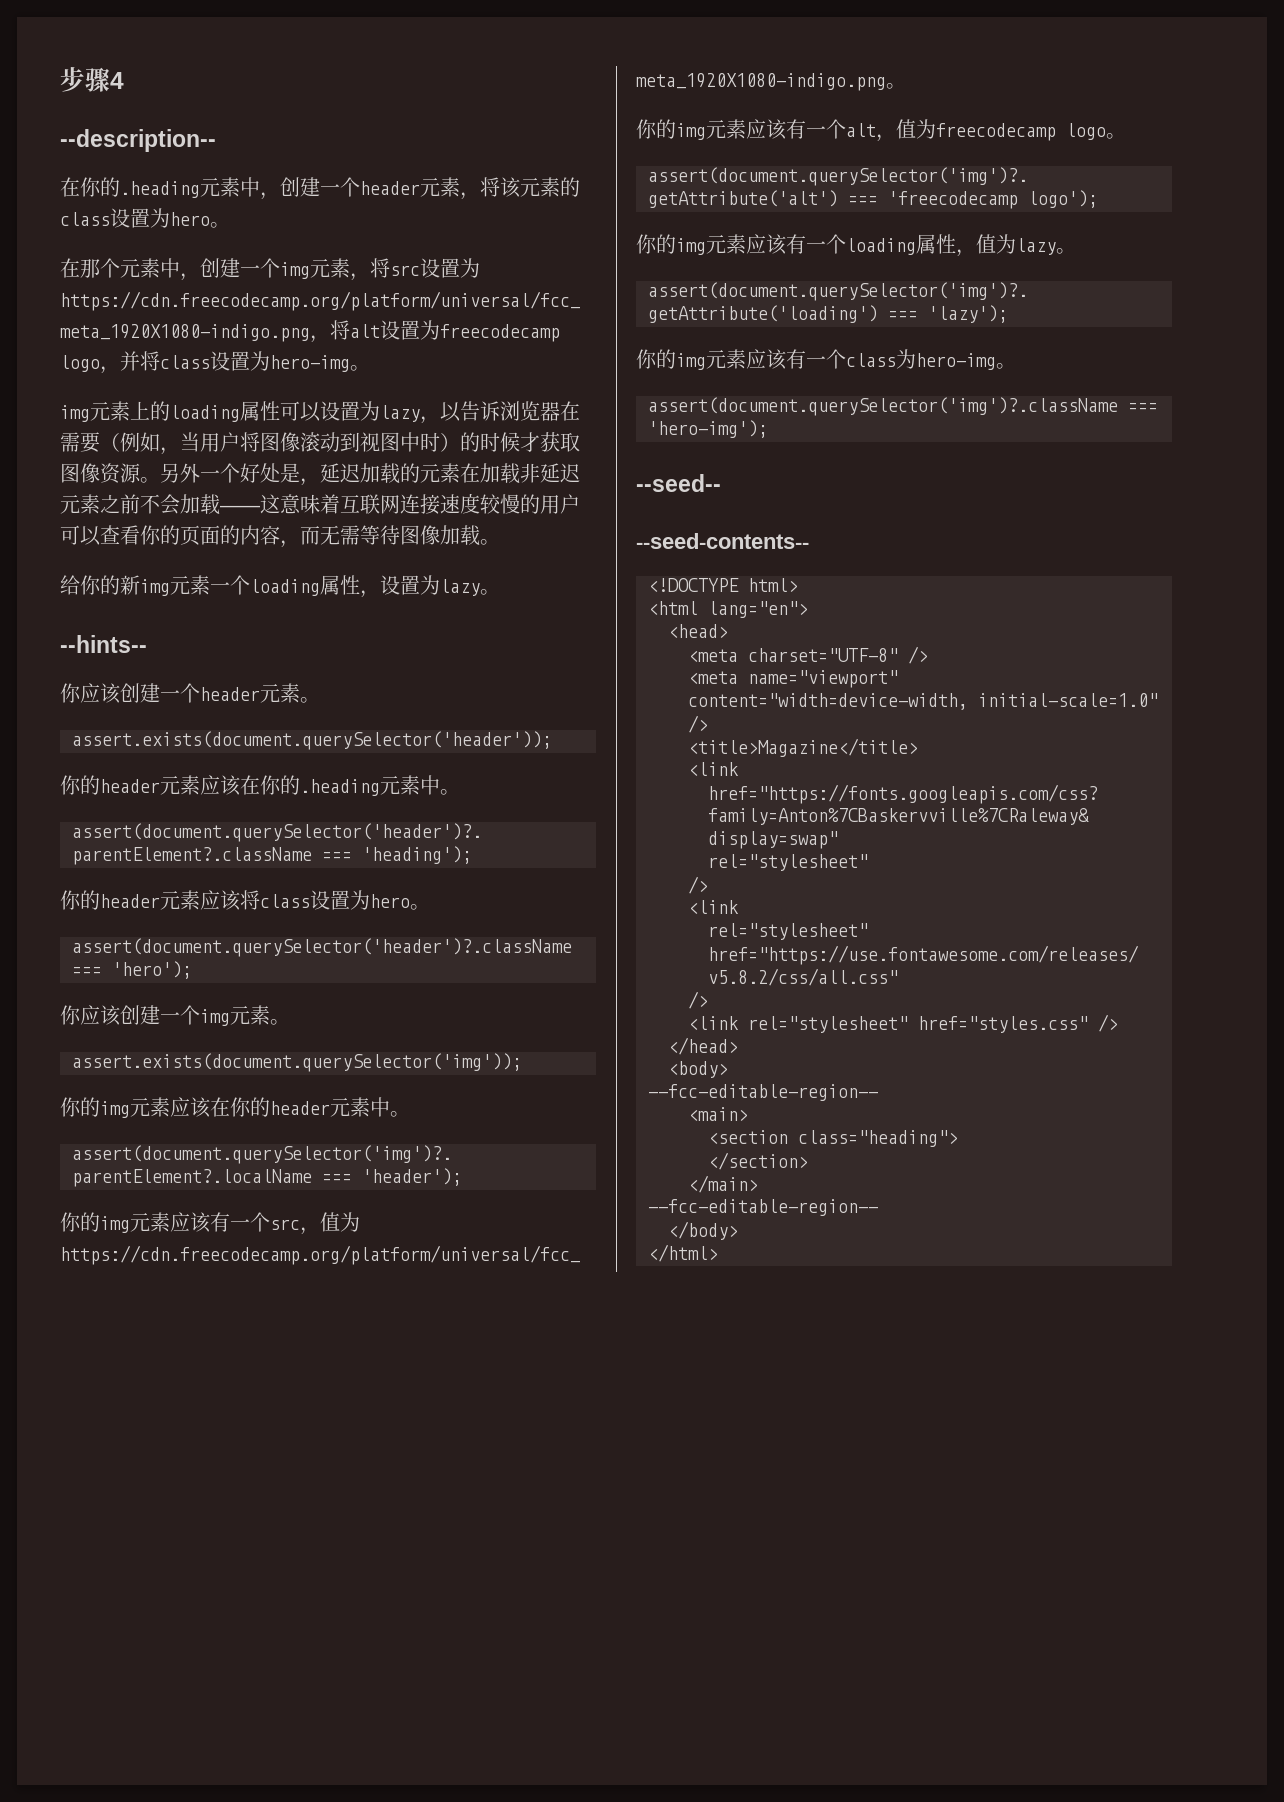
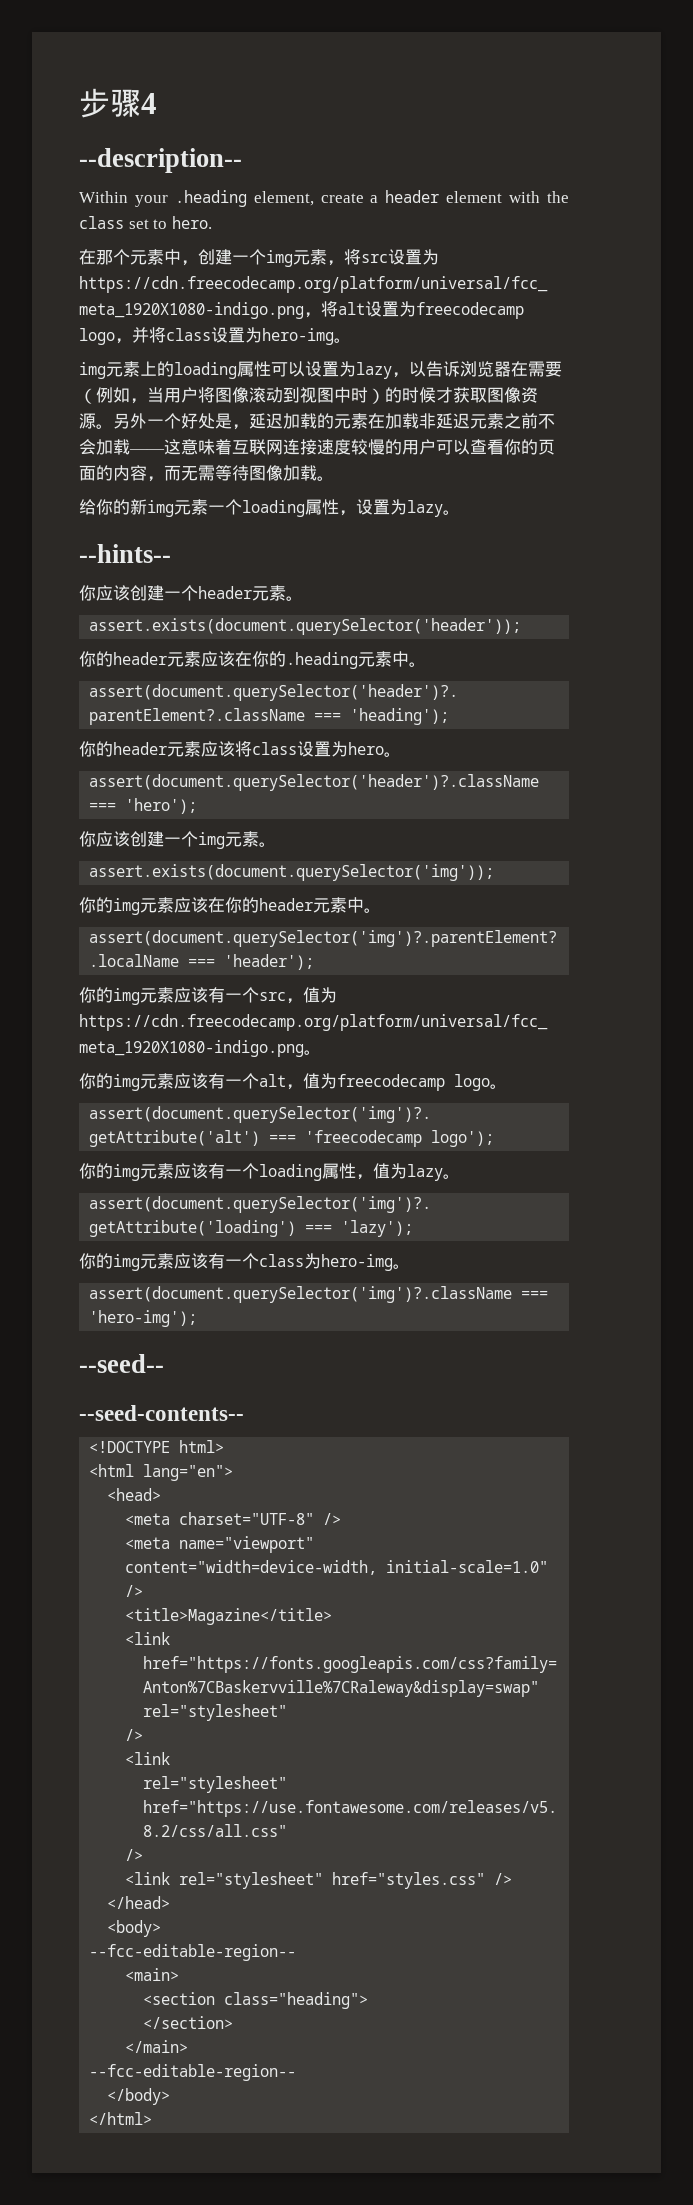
- 在你的.heading元素中，创建一个header元素，将该元素的class设置为hero。
+ Within your .heading element, create a header element with the class set to hero.

